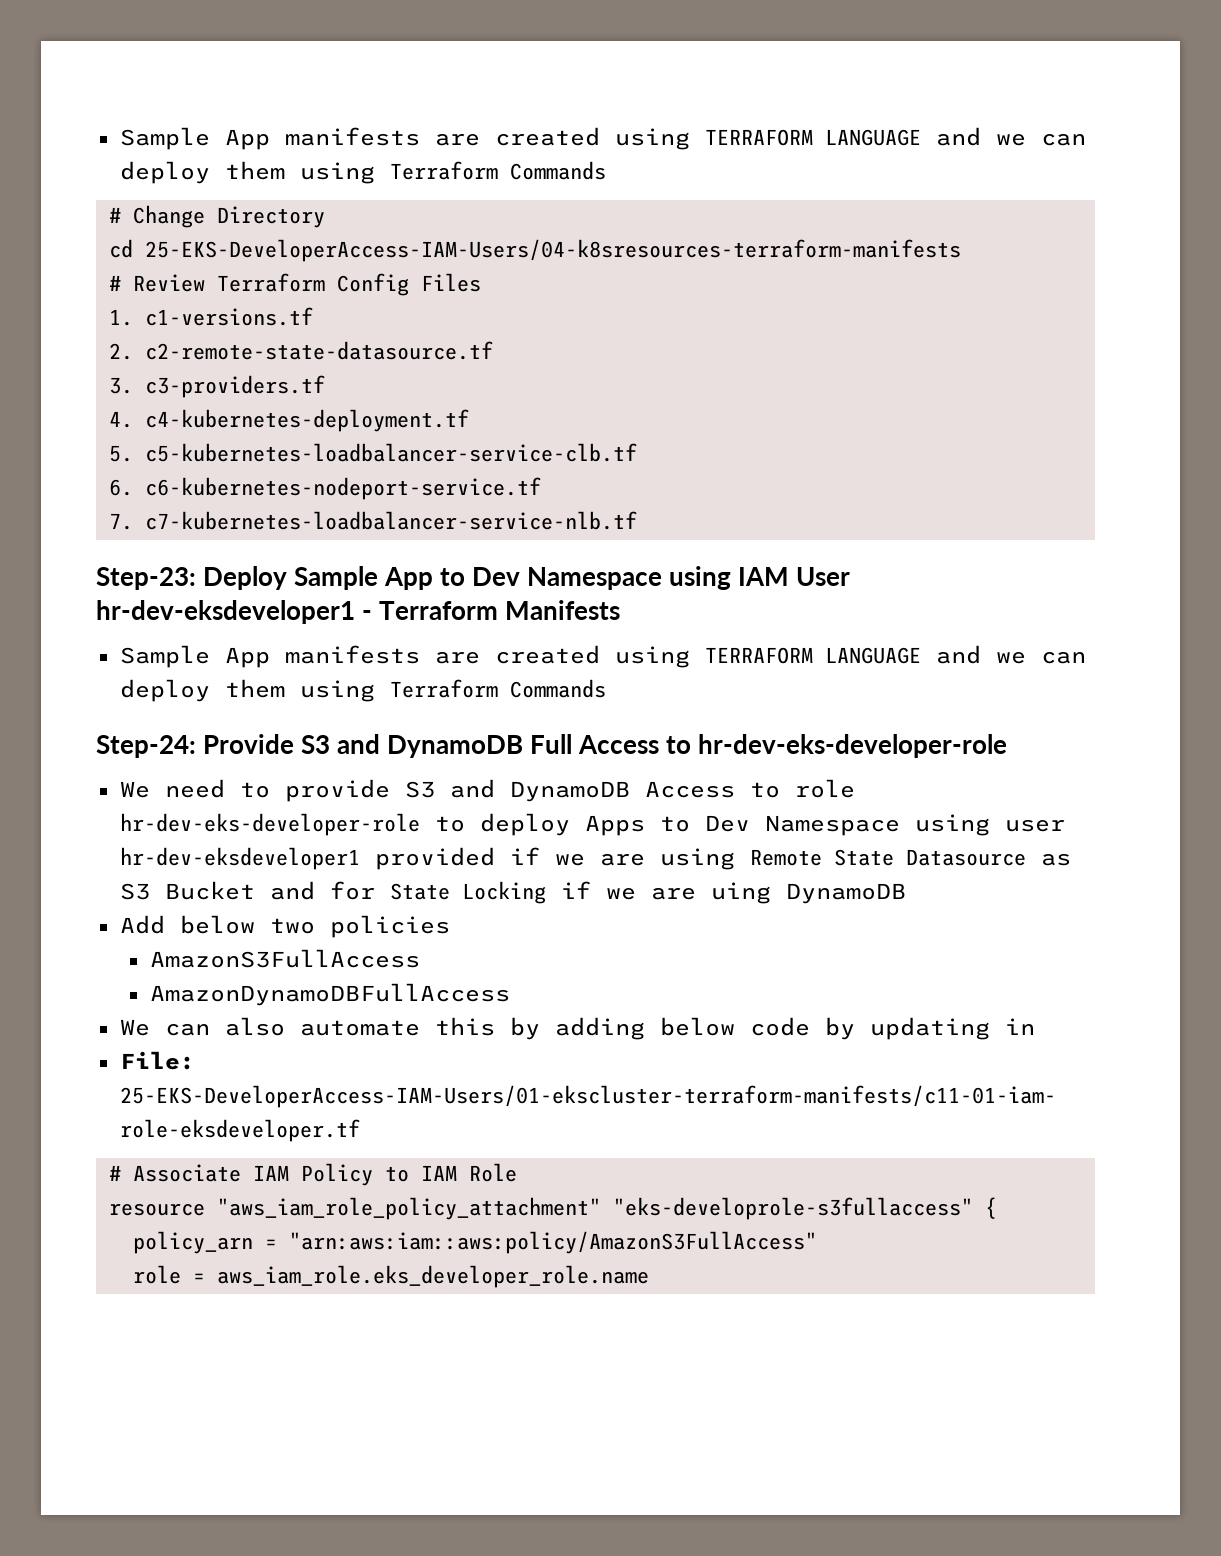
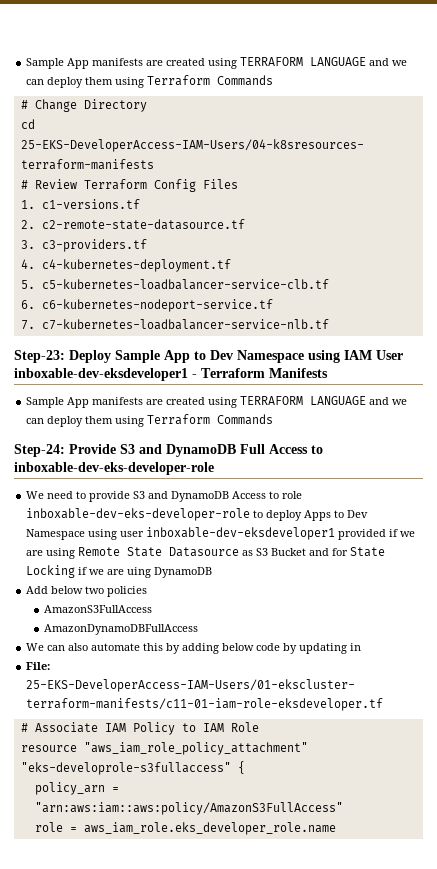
- Step-23: Deploy Sample App to Dev Namespace using IAM User hr-dev-eksdeveloper1 - Terraform Manifests
+ Step-23: Deploy Sample App to Dev Namespace using IAM User inboxable-dev-eksdeveloper1 - Terraform Manifests
- Step-24: Provide S3 and DynamoDB Full Access to hr-dev-eks-developer-role
+ Step-24: Provide S3 and DynamoDB Full Access to inboxable-dev-eks-developer-role
- We need to provide S3 and DynamoDB Access to role hr-dev-eks-developer-role to deploy Apps to Dev Namespace using user hr-dev-eksdeveloper1 provided if we are using Remote State Datasource as S3 Bucket and for State Locking if we are uing DynamoDB
+ We need to provide S3 and DynamoDB Access to role inboxable-dev-eks-developer-role to deploy Apps to Dev Namespace using user inboxable-dev-eksdeveloper1 provided if we are using Remote State Datasource as S3 Bucket and for State Locking if we are uing DynamoDB

